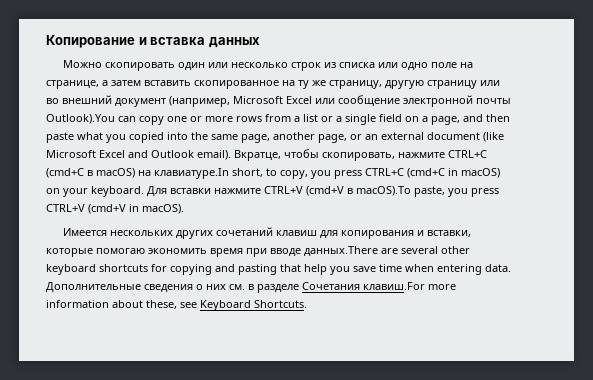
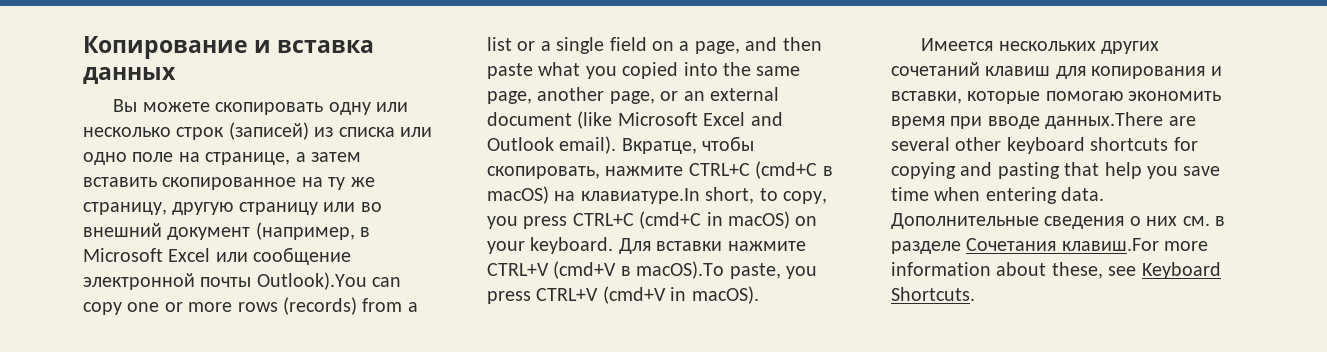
- Можно скопировать один или несколько строк из списка или одно поле на странице, а затем вставить скопированное на ту же страницу, другую страницу или во внешний документ (например, Microsoft Excel или сообщение электронной почты Outlook).You can copy one or more rows from a list or a single field on a page, and then paste what you copied into the same page, another page, or an external document (like Microsoft Excel and Outlook email).
+ Вы можете скопировать одну или несколько строк (записей) из списка или одно поле на странице, а затем вставить скопированное на ту же страницу, другую страницу или во внешний документ (например, в Microsoft Excel или сообщение электронной почты Outlook).You can copy one or more rows (records) from a list or a single field on a page, and then paste what you copied into the same page, another page, or an external document (like Microsoft Excel and Outlook email).

